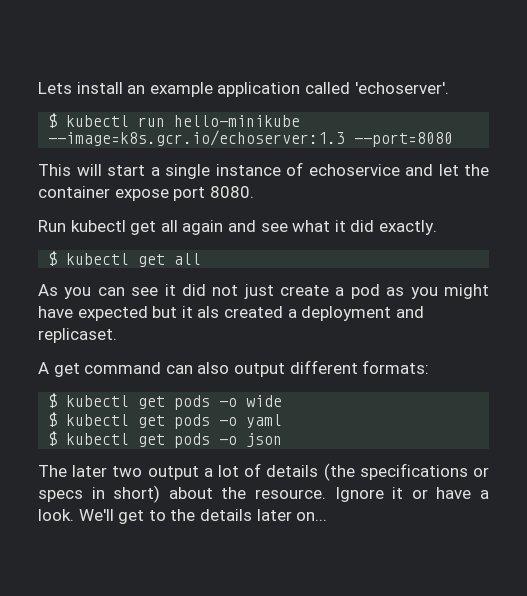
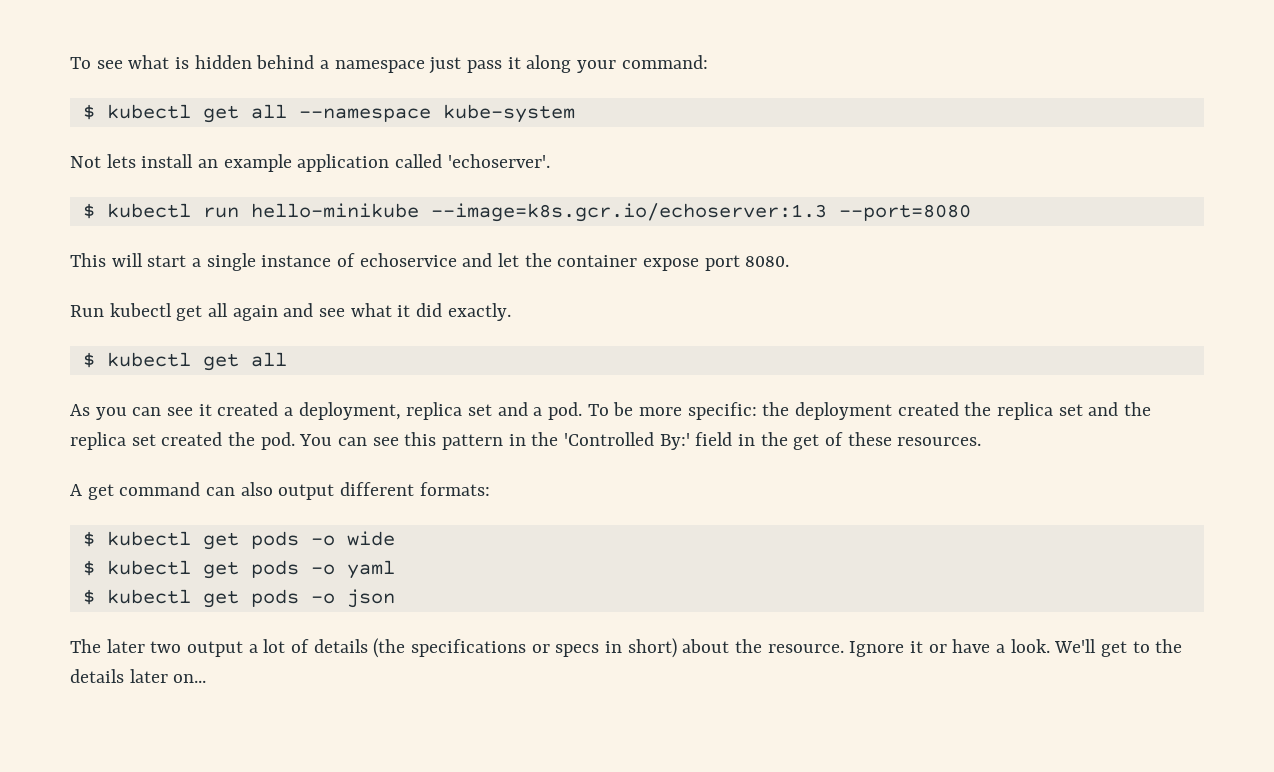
- Lets install an example application called 'echoserver'.
+ To see what is hidden behind a namespace just pass it along your command:
+ $ kubectl get all --namespace kube-system
+ Not lets install an example application called 'echoserver'.
- As you can see it did not just create a pod as you might have expected but it als created a deployment and replicaset.
+ As you can see it created a deployment, replica set and a pod. To be more specific: the deployment created the replica set and the replica set created the pod. You can see this pattern in the 'Controlled By:' field in the get of these resources.

